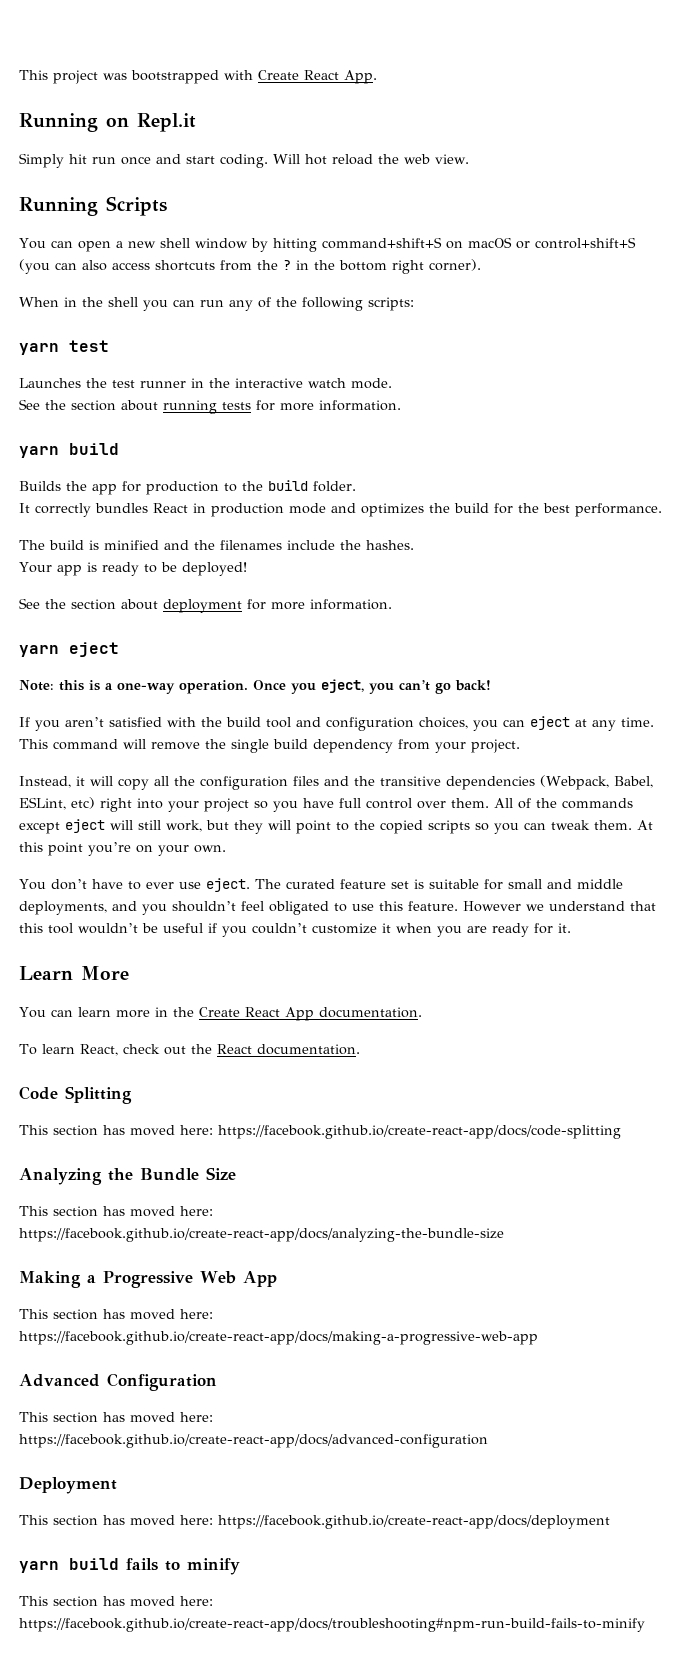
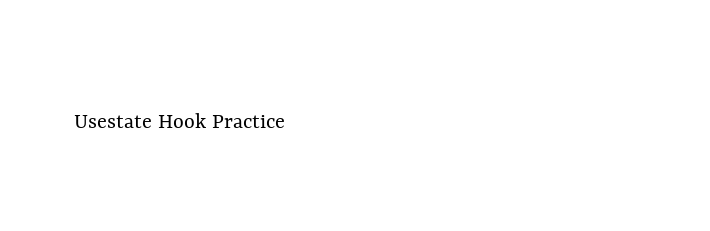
- This project was bootstrapped with Create React App.
- Running on Repl.it
- Simply hit run once and start coding. Will hot reload the web view.
- Running Scripts
- You can open a new shell window by hitting command+shift+S on macOS or control+shift+S (you can also access shortcuts from the ? in the bottom right corner).
- When in the shell you can run any of the following scripts:
- yarn test
- Launches the test runner in the interactive watch mode.
- See the section about running tests for more information.
- yarn build
- Builds the app for production to the build folder.
- It correctly bundles React in production mode and optimizes the build for the best performance.
- The build is minified and the filenames include the hashes.
- Your app is ready to be deployed!
- See the section about deployment for more information.
- yarn eject
- Note: this is a one-way operation. Once you eject, you can’t go back!
- If you aren’t satisfied with the build tool and configuration choices, you can eject at any time. This command will remove the single build dependency from your project.
- Instead, it will copy all the configuration files and the transitive dependencies (Webpack, Babel, ESLint, etc) right into your project so you have full control over them. All of the commands except eject will still work, but they will point to the copied scripts so you can tweak them. At this point you’re on your own.
- You don’t have to ever use eject. The curated feature set is suitable for small and middle deployments, and you shouldn’t feel obligated to use this feature. However we understand that this tool wouldn’t be useful if you couldn’t customize it when you are ready for it.
- Learn More
- You can learn more in the Create React App documentation.
- To learn React, check out the React documentation.
- Code Splitting
- This section has moved here: https://facebook.github.io/create-react-app/docs/code-splitting
- Analyzing the Bundle Size
- This section has moved here: https://facebook.github.io/create-react-app/docs/analyzing-the-bundle-size
- Making a Progressive Web App
- This section has moved here: https://facebook.github.io/create-react-app/docs/making-a-progressive-web-app
- Advanced Configuration
- This section has moved here: https://facebook.github.io/create-react-app/docs/advanced-configuration
- Deployment
- This section has moved here: https://facebook.github.io/create-react-app/docs/deployment
- yarn build fails to minify
- This section has moved here: https://facebook.github.io/create-react-app/docs/troubleshooting#npm-run-build-fails-to-minify
+ Usestate Hook Practice

